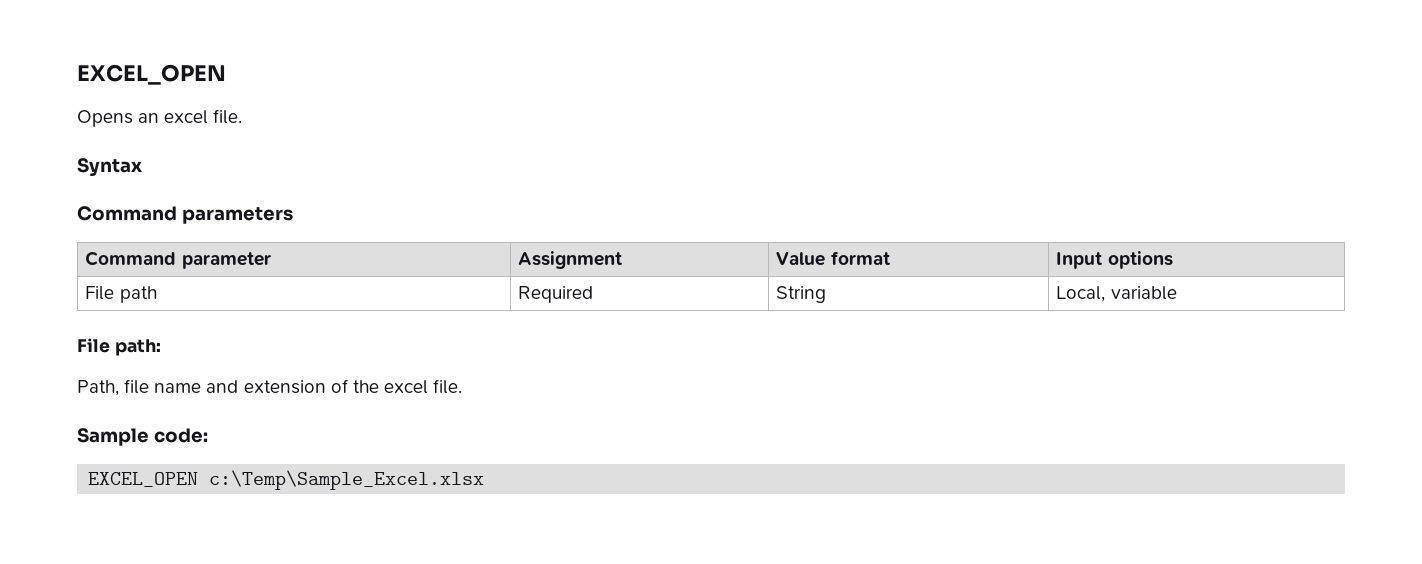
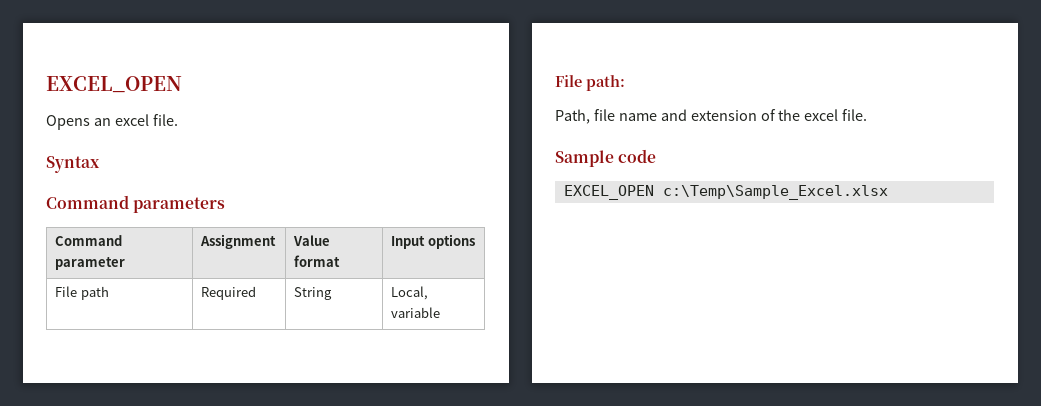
- Sample code:
+ Sample code

